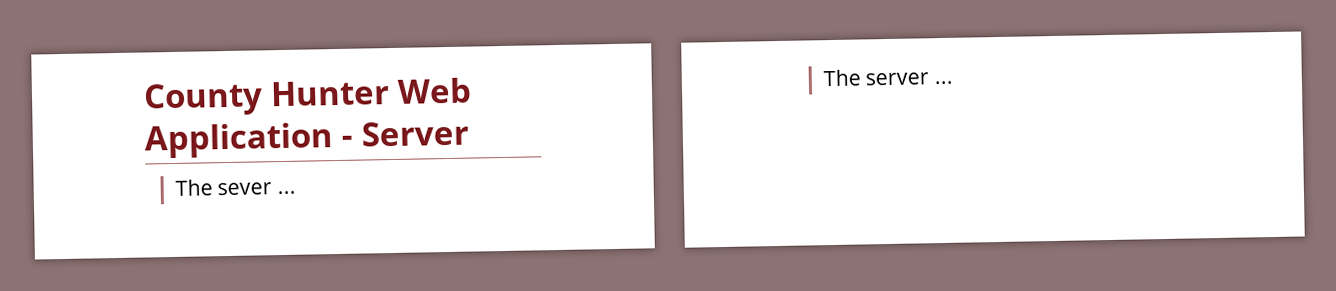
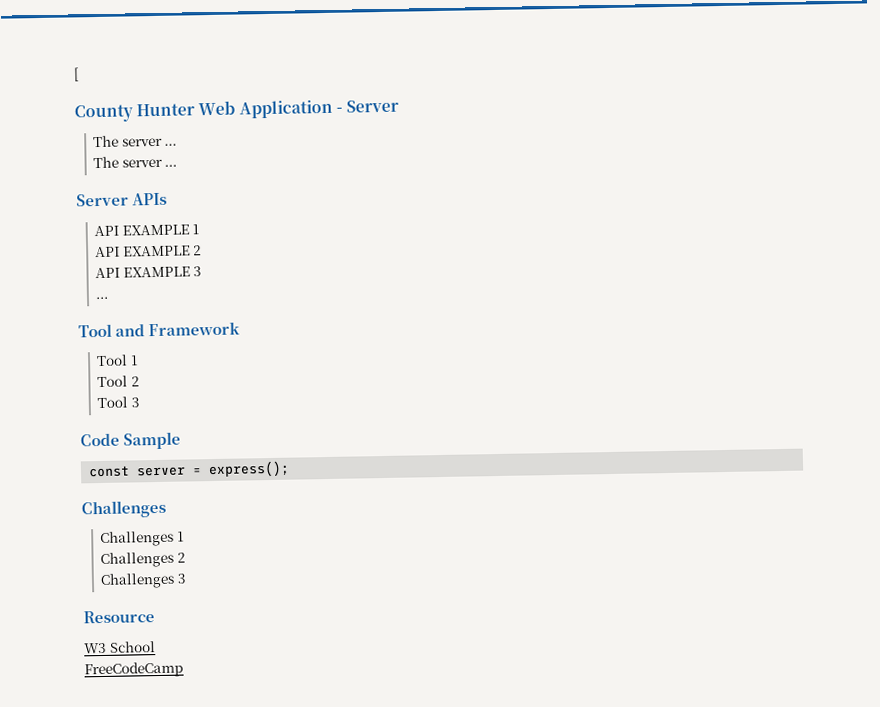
+ [
  County Hunter Web Application - Server
- The sever ...
+ The server ...
+ Server APIs
+ API EXAMPLE 1
+ API EXAMPLE 2
+ API EXAMPLE 3
+ ...
+ Tool and Framework
+ Tool 1
+ Tool 2
+ Tool 3
+ Code Sample
+ const server = express();
+ Challenges
+ Challenges 1
+ Challenges 2
+ Challenges 3
+ Resource
+ W3 School
+ FreeCodeCamp

